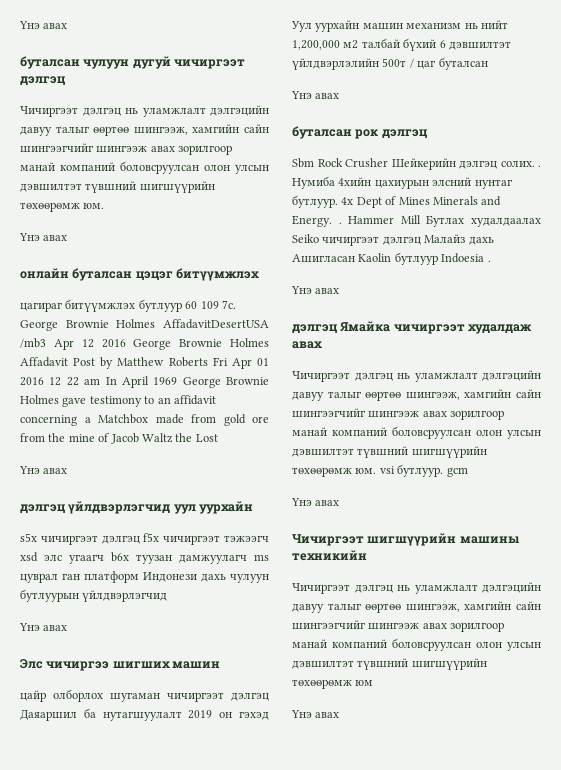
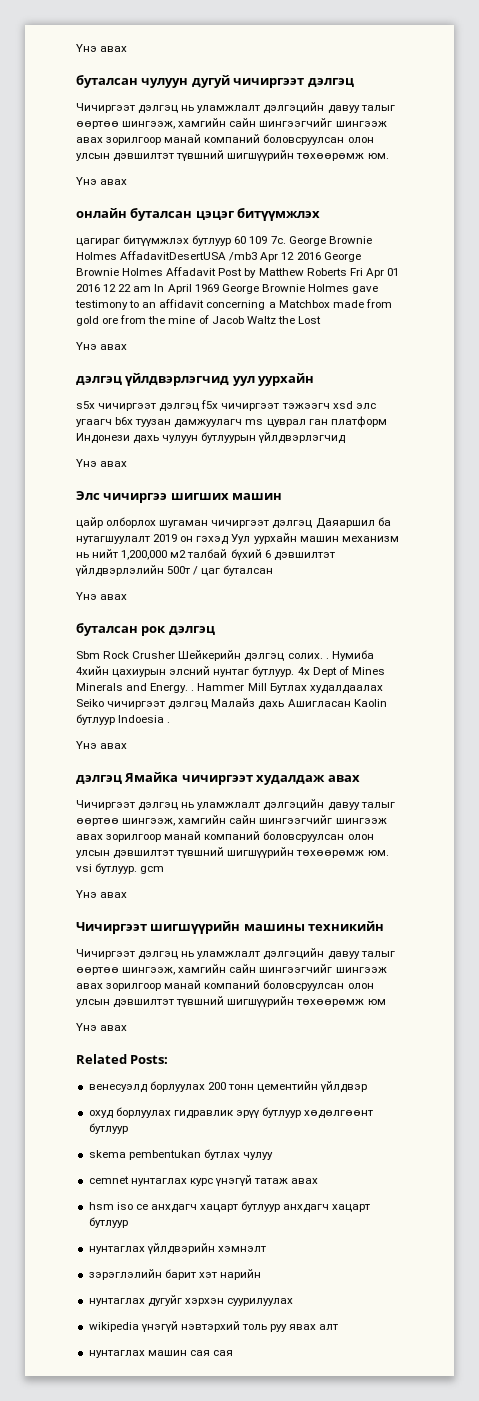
+ Related Posts:
+ венесуэлд борлуулах 200 тонн цементийн үйлдвэр
+ охуд борлуулах гидравлик эрүү бутлуур хөдөлгөөнт бутлуур
+ skema pembentukan бутлах чулуу
+ cemnet нунтаглах курс үнэгүй татаж авах
+ hsm iso ce анхдагч хацарт бутлуур анхдагч хацарт бутлуур
+ нунтаглах үйлдвэрийн хэмнэлт
+ зэрэглэлийн барит хэт нарийн
+ нунтаглах дугуйг хэрхэн суурилуулах
+ wikipedia үнэгүй нэвтэрхий толь руу явах алт
+ нунтаглах машин сая сая

